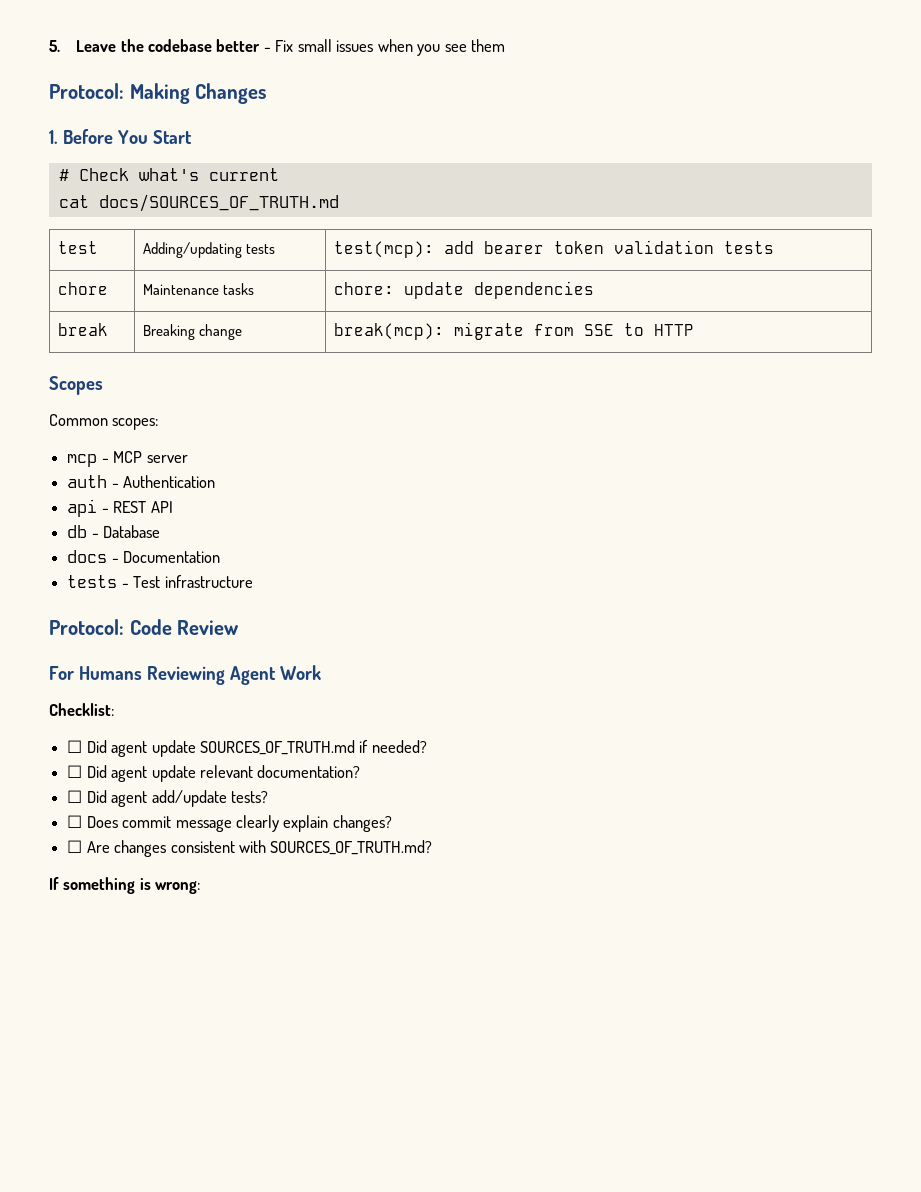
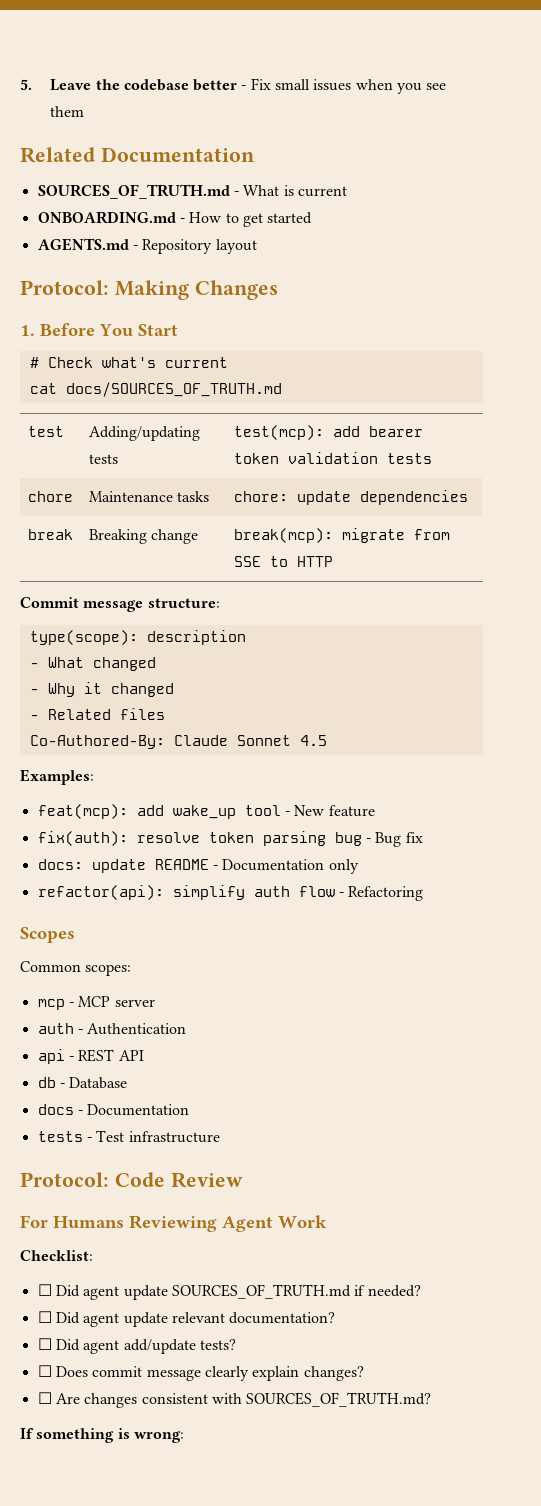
+ Related Documentation
+ SOURCES_OF_TRUTH.md - What is current
+ ONBOARDING.md - How to get started
+ AGENTS.md - Repository layout
+ Commit message structure:
+ type(scope): description
+ - What changed
+ - Why it changed
+ - Related files
+ Co-Authored-By: Claude Sonnet 4.5
+ Examples:
+ feat(mcp): add wake_up tool - New feature
+ fix(auth): resolve token parsing bug - Bug fix
+ docs: update README - Documentation only
+ refactor(api): simplify auth flow - Refactoring

